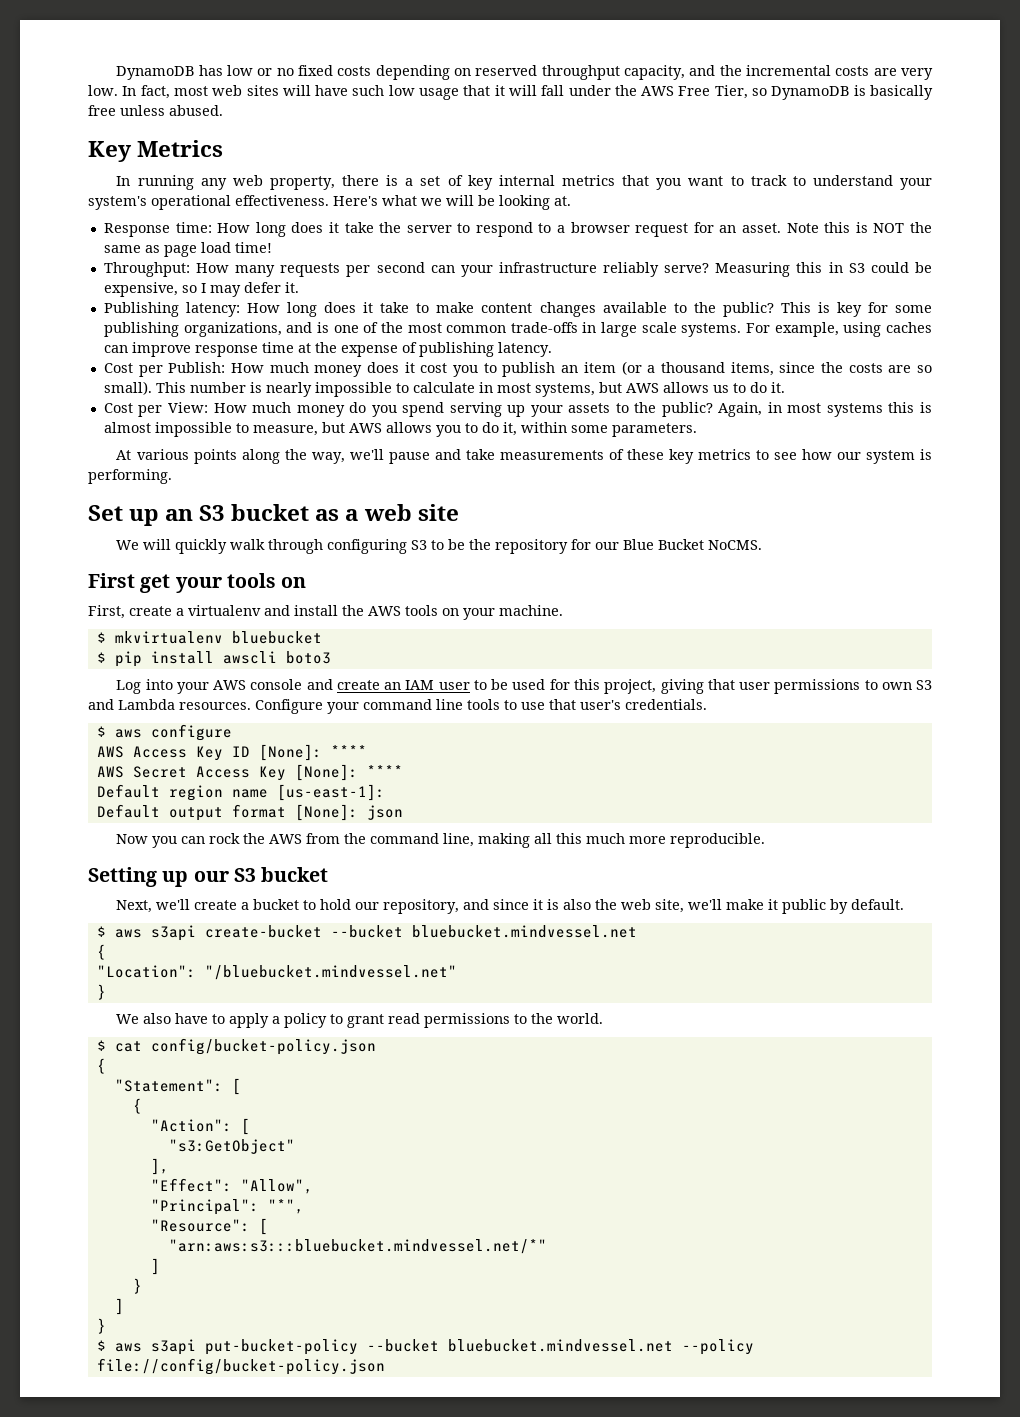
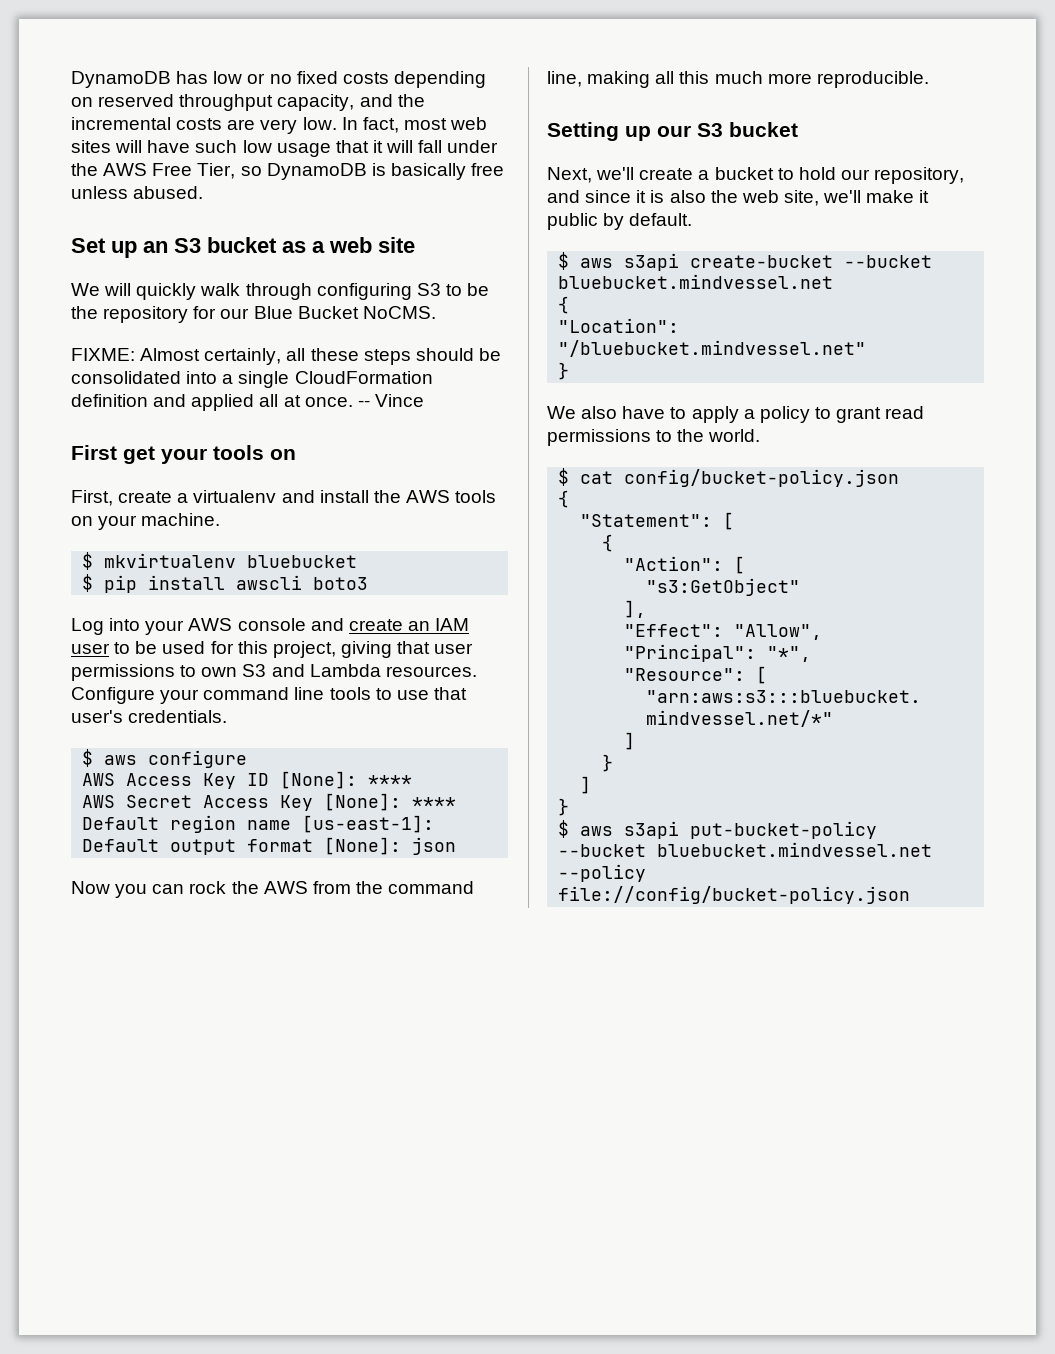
- Key Metrics
- In running any web property, there is a set of key internal metrics that you want to track to understand your system's operational effectiveness. Here's what we will be looking at.
- Response time: How long does it take the server to respond to a browser request for an asset. Note this is NOT the same as page load time!
- Throughput: How many requests per second can your infrastructure reliably serve? Measuring this in S3 could be expensive, so I may defer it.
- Publishing latency: How long does it take to make content changes available to the public? This is key for some publishing organizations, and is one of the most common trade-offs in large scale systems. For example, using caches can improve response time at the expense of publishing latency.
- Cost per Publish: How much money does it cost you to publish an item (or a thousand items, since the costs are so small). This number is nearly impossible to calculate in most systems, but AWS allows us to do it.
- Cost per View: How much money do you spend serving up your assets to the public? Again, in most systems this is almost impossible to measure, but AWS allows you to do it, within some parameters.
- At various points along the way, we'll pause and take measurements of these key metrics to see how our system is performing.
+ FIXME: Almost certainly, all these steps should be consolidated into a single CloudFormation definition and applied all at once. -- Vince

